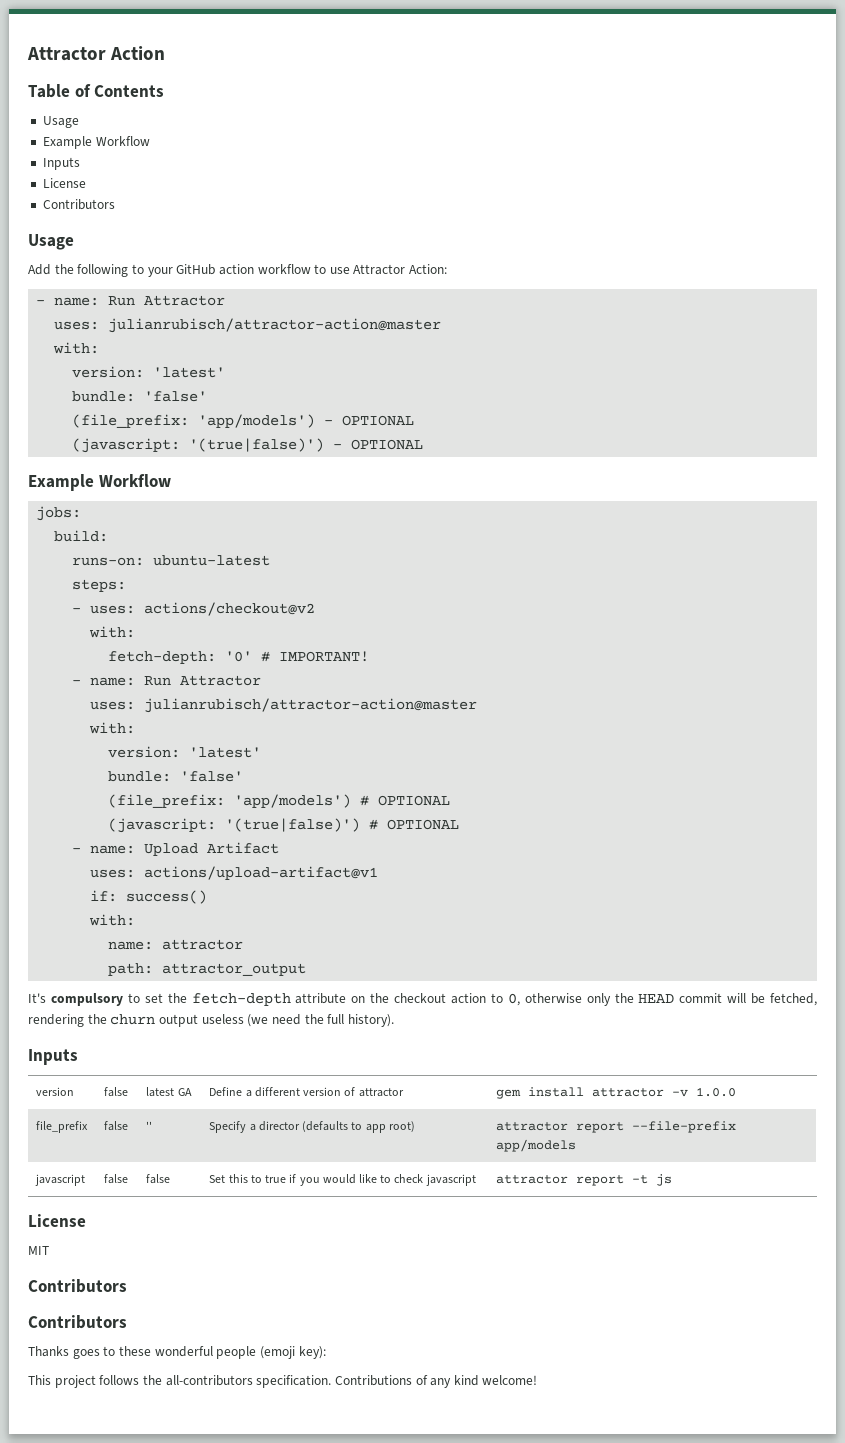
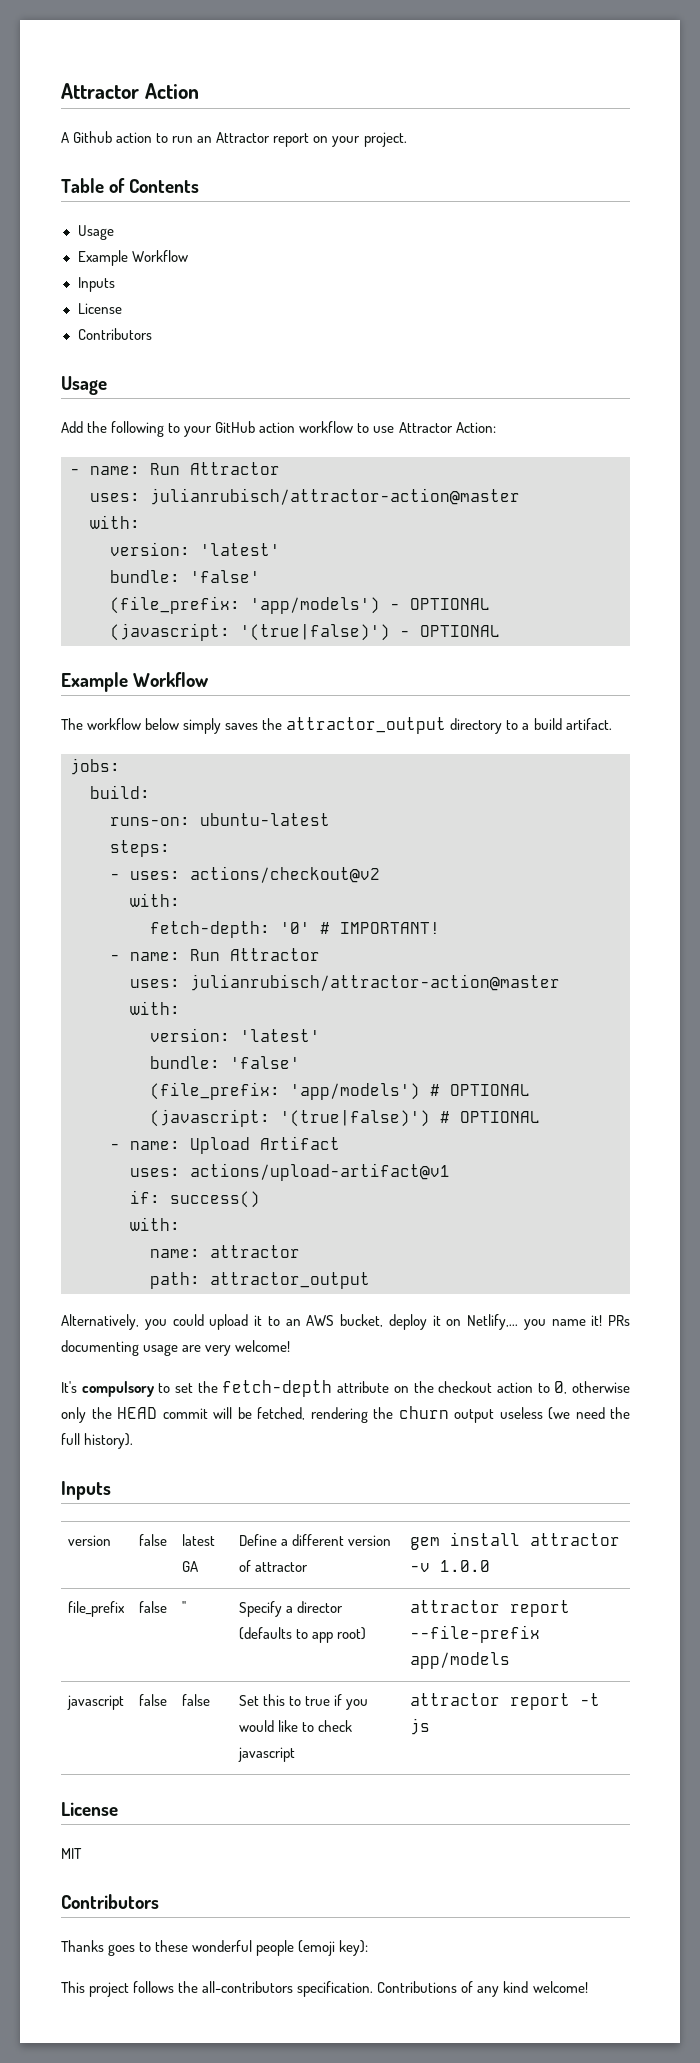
+ A Github action to run an Attractor report on your project.
+ The workflow below simply saves the attractor_output directory to a build artifact.
+ Alternatively, you could upload it to an AWS bucket, deploy it on Netlify,... you name it! PRs documenting usage are very welcome!
  MIT
- Contributors

